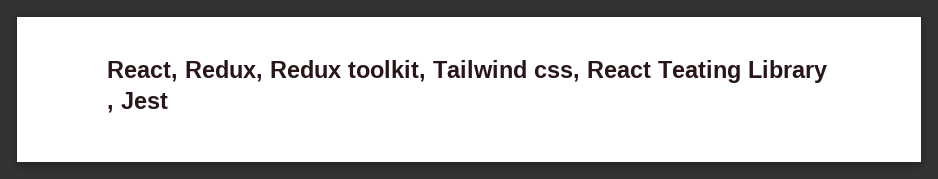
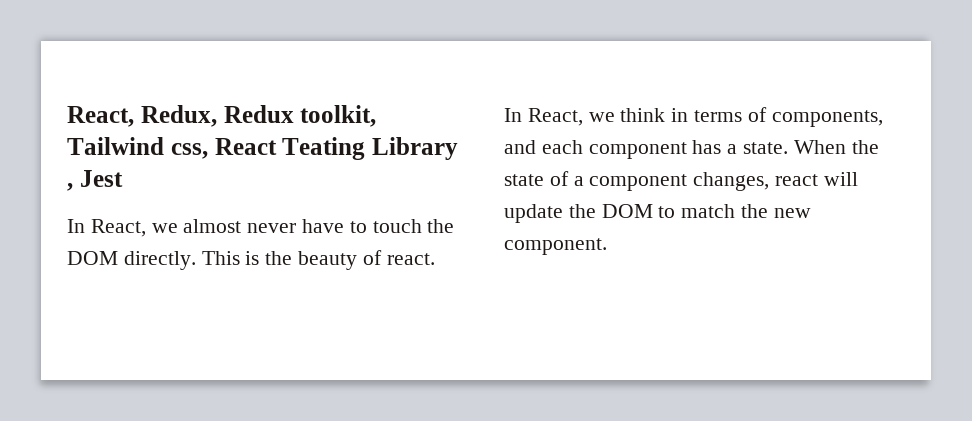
+ In React, we almost never have to touch the DOM directly. This is the beauty of react.
+ In React, we think in terms of components, and each component has a state. When the state of a component changes, react will update the DOM to match the new component.

